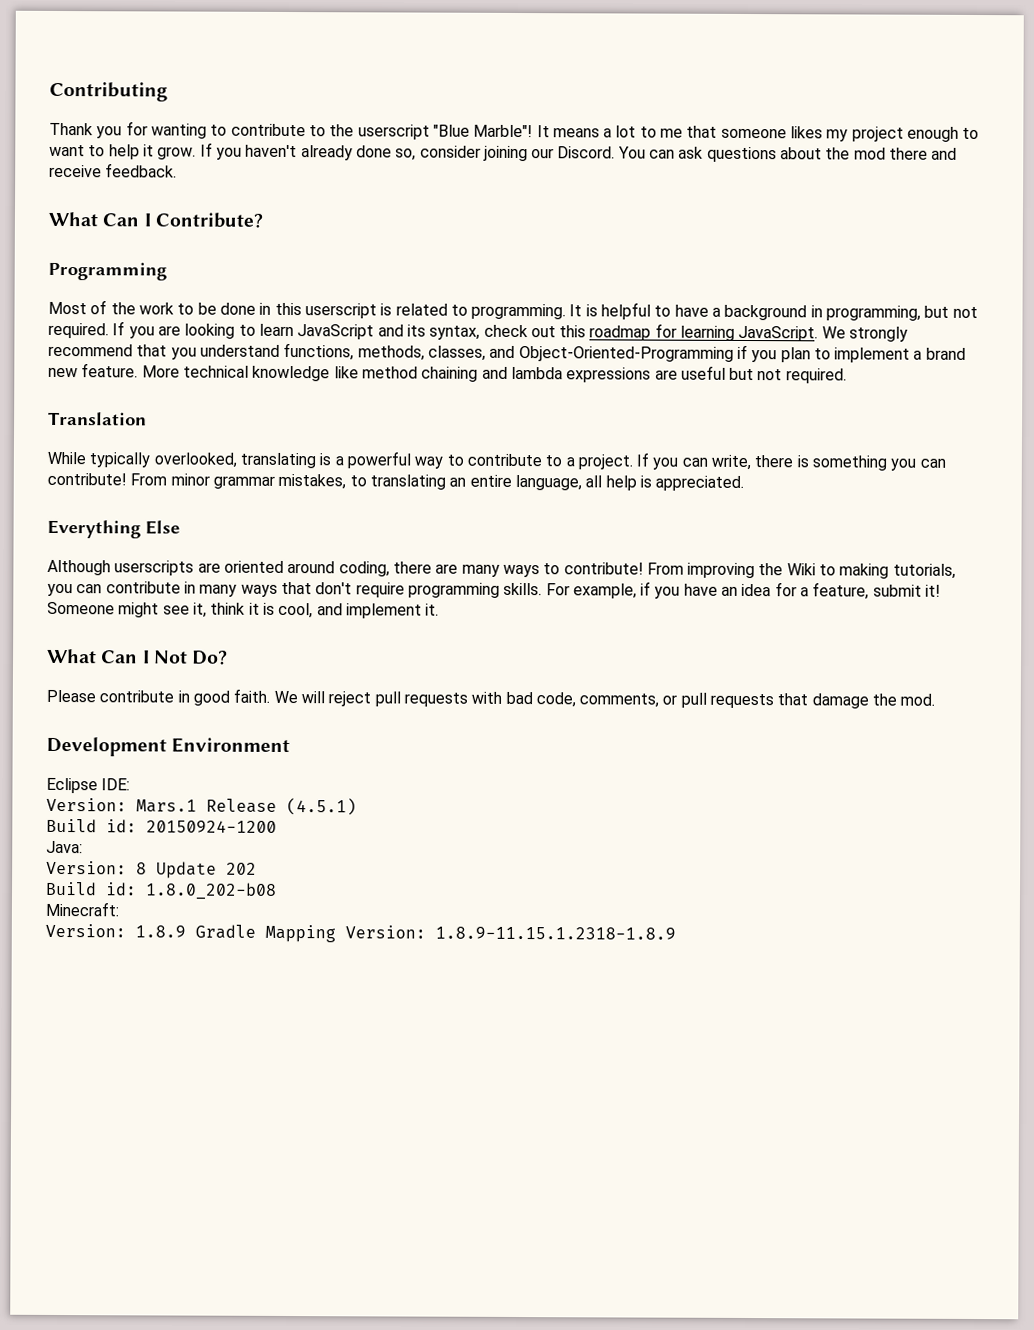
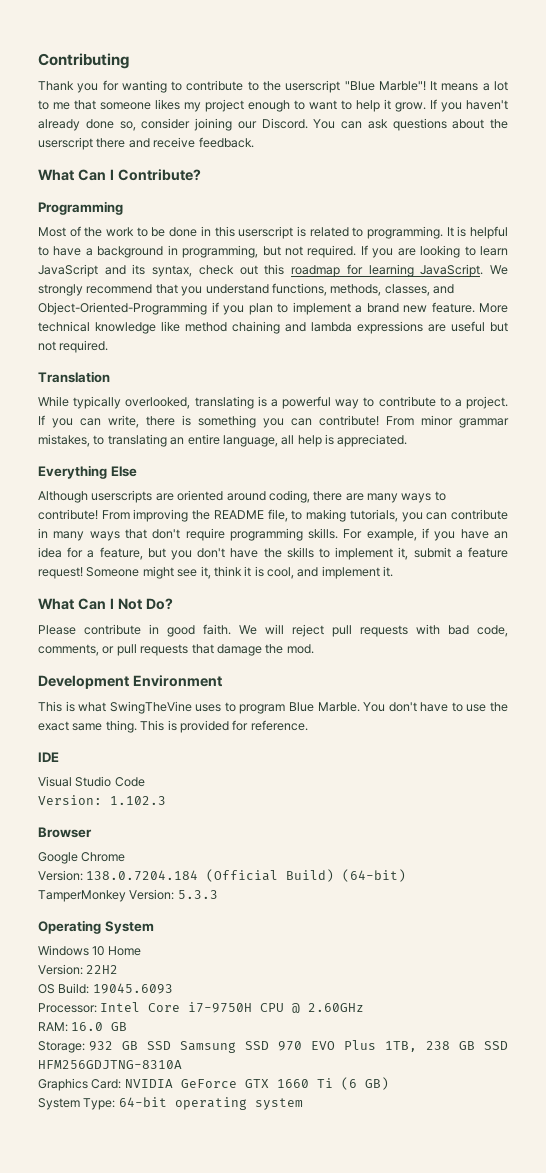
- You can ask questions about the mod there and receive feedback.
+ You can ask questions about the userscript there and receive feedback.
- From improving the Wiki to making tutorials, you can contribute in many ways that don't require programming skills.
+ From improving the README file, to making tutorials, you can contribute in many ways that don't require programming skills.
- For example, if you have an idea for a feature, submit it!
+ For example, if you have an idea for a feature, but you don't have the skills to implement it, submit a feature request!
- Eclipse IDE:
- Version: Mars.1 Release (4.5.1)
- Build id: 20150924-1200
- Java:
- Version: 8 Update 202
- Build id: 1.8.0_202-b08
- Minecraft:
- Version: 1.8.9 Gradle Mapping Version: 1.8.9-11.15.1.2318-1.8.9
+ This is what SwingTheVine uses to program Blue Marble. You don't have to use the exact same thing. This is provided for reference.
+ IDE
+ Visual Studio Code
+ Version: 1.102.3
+ Browser
+ Google Chrome
+ Version: 138.0.7204.184 (Official Build) (64-bit)
+ TamperMonkey Version: 5.3.3
+ Operating System
+ Windows 10 Home
+ Version: 22H2
+ OS Build: 19045.6093
+ Processor: Intel Core i7-9750H CPU @ 2.60GHz
+ RAM: 16.0 GB
+ Storage: 932 GB SSD Samsung SSD 970 EVO Plus 1TB, 238 GB SSD HFM256GDJTNG-8310A
+ Graphics Card: NVIDIA GeForce GTX 1660 Ti (6 GB)
+ System Type: 64-bit operating system

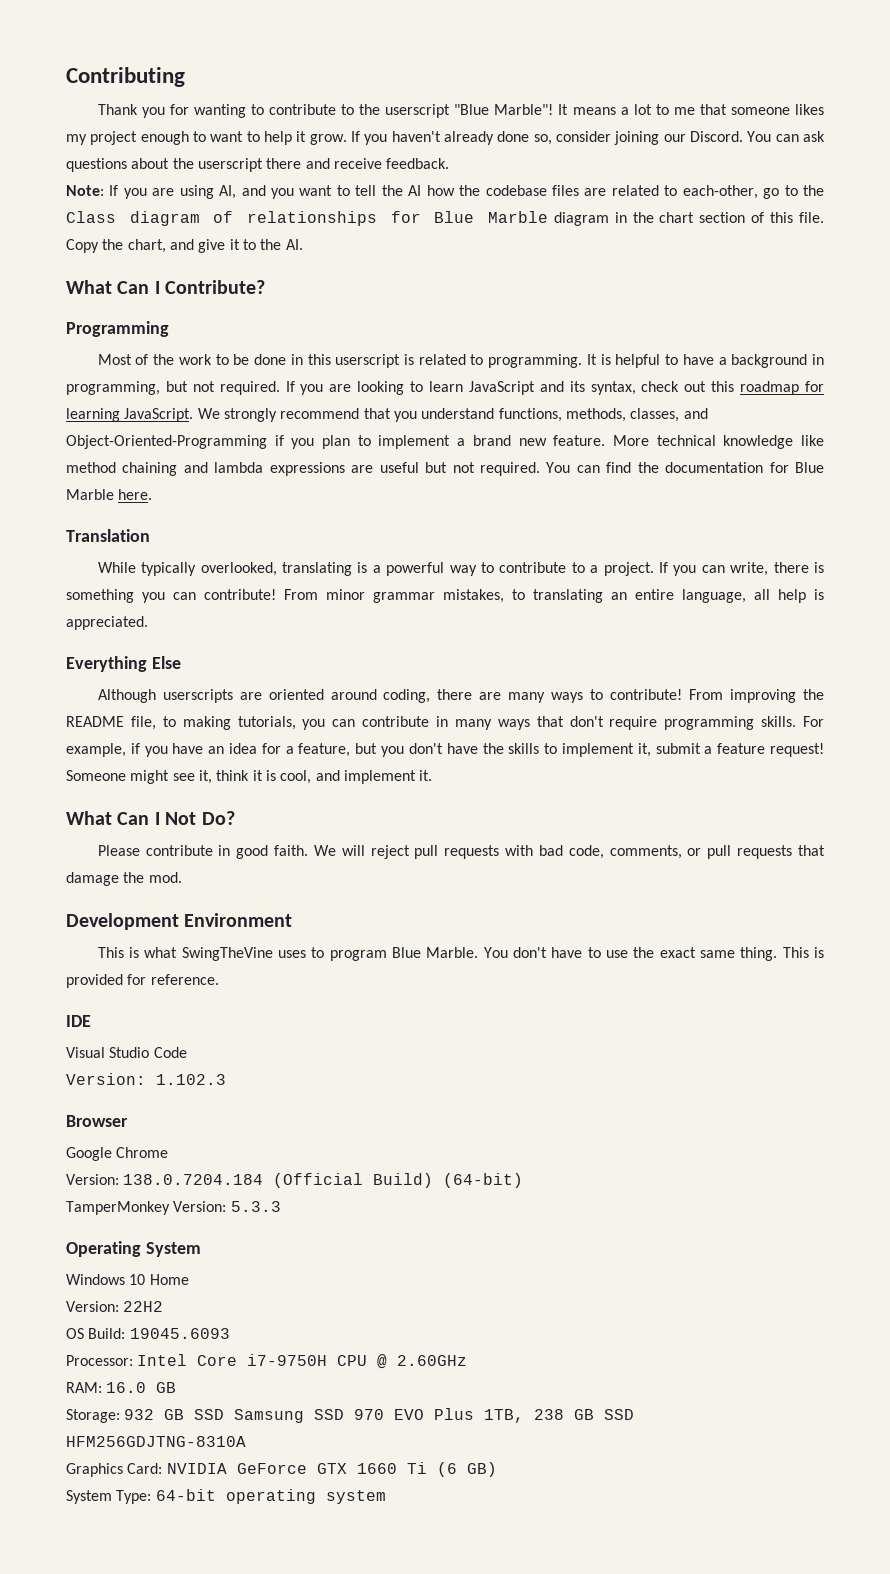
+ Note: If you are using AI, and you want to tell the AI how the codebase files are related to each-other, go to the Class diagram of relationships for Blue Marble diagram in the chart section of this file. Copy the chart, and give it to the AI.
+ You can find the documentation for Blue Marble here.

